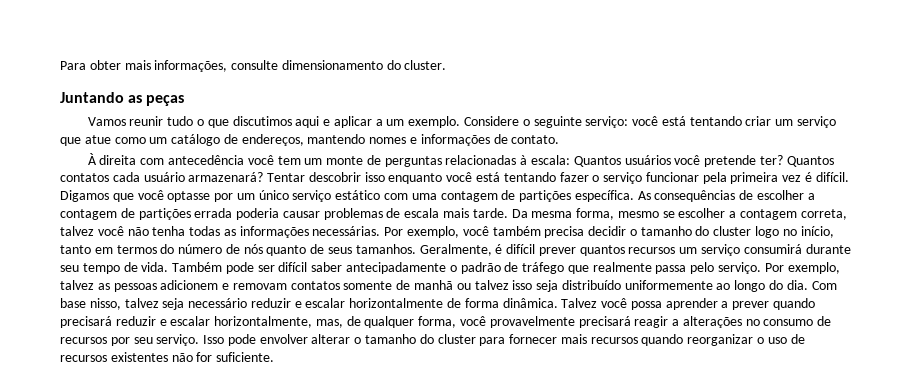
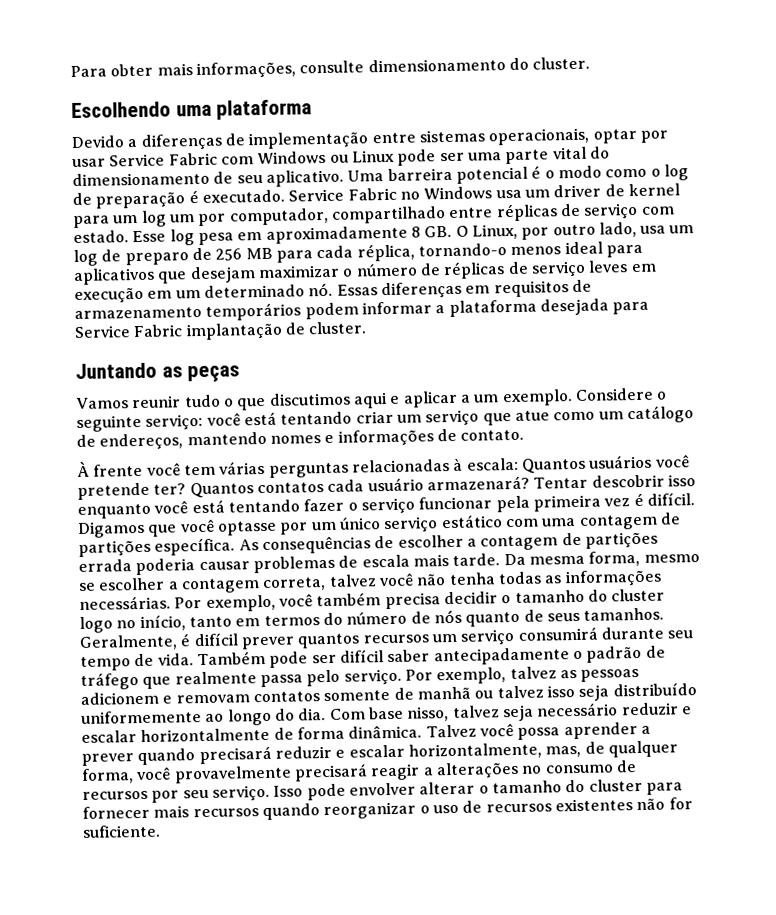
+ Escolhendo uma plataforma
+ Devido a diferenças de implementação entre sistemas operacionais, optar por usar Service Fabric com Windows ou Linux pode ser uma parte vital do dimensionamento de seu aplicativo. Uma barreira potencial é o modo como o log de preparação é executado. Service Fabric no Windows usa um driver de kernel para um log um por computador, compartilhado entre réplicas de serviço com estado. Esse log pesa em aproximadamente 8 GB. O Linux, por outro lado, usa um log de preparo de 256 MB para cada réplica, tornando-o menos ideal para aplicativos que desejam maximizar o número de réplicas de serviço leves em execução em um determinado nó. Essas diferenças em requisitos de armazenamento temporários podem informar a plataforma desejada para Service Fabric implantação de cluster.
- À direita com antecedência você tem um monte de perguntas relacionadas à escala: Quantos usuários você pretende ter?
+ À frente você tem várias perguntas relacionadas à escala: Quantos usuários você pretende ter?

